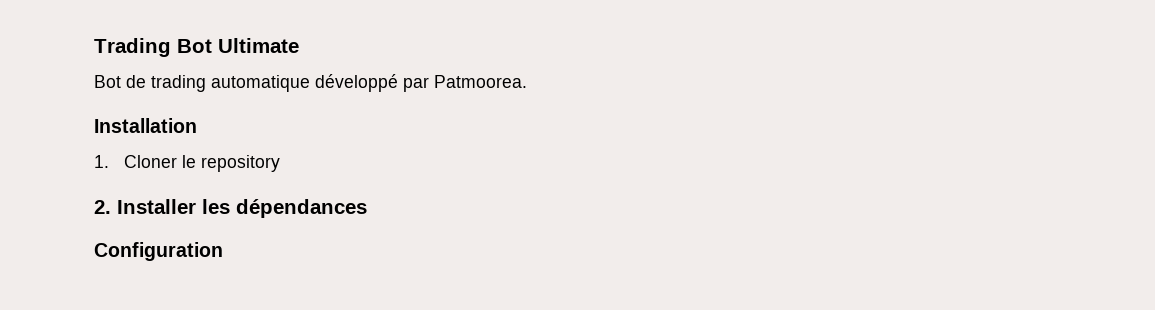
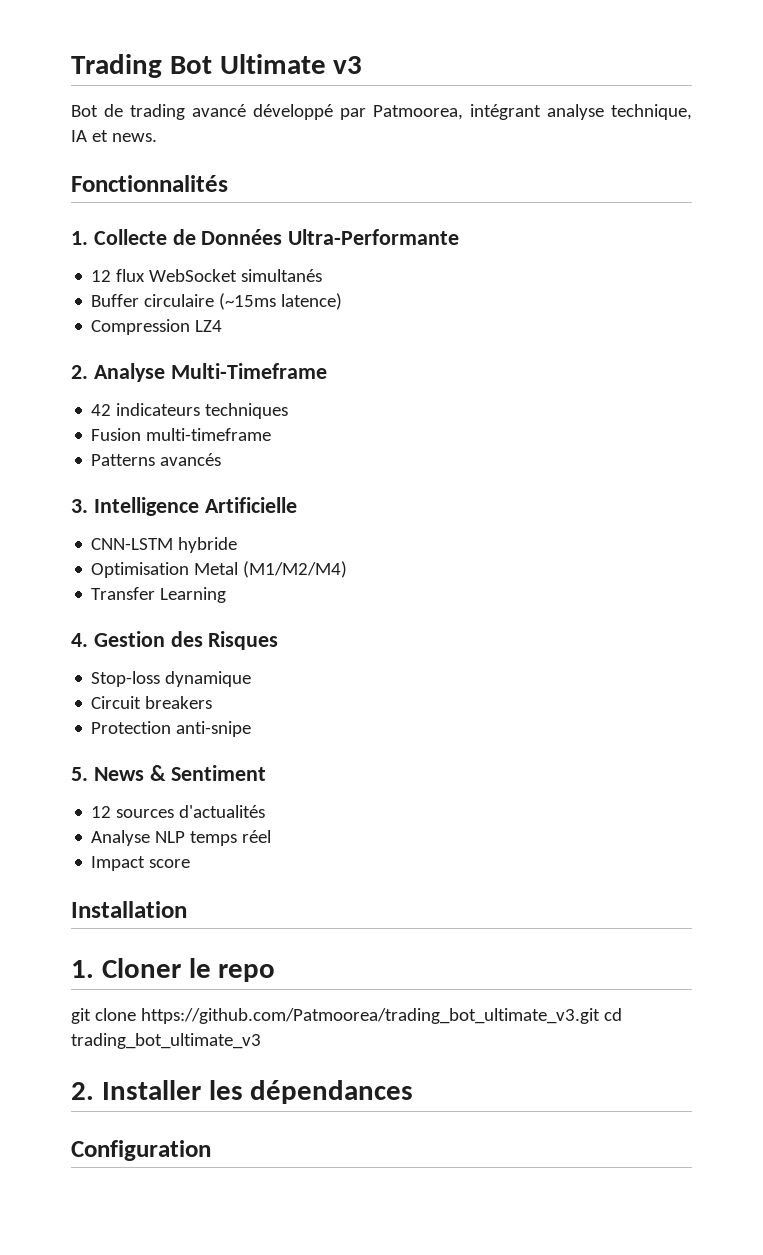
- Trading Bot Ultimate
+ Trading Bot Ultimate v3
- Bot de trading automatique développé par Patmoorea.
+ Bot de trading avancé développé par Patmoorea, intégrant analyse technique, IA et news.
+ Fonctionnalités
+ 1. Collecte de Données Ultra-Performante
+ 12 flux WebSocket simultanés
+ Buffer circulaire (~15ms latence)
+ Compression LZ4
+ 2. Analyse Multi-Timeframe
+ 42 indicateurs techniques
+ Fusion multi-timeframe
+ Patterns avancés
+ 3. Intelligence Artificielle
+ CNN-LSTM hybride
+ Optimisation Metal (M1/M2/M4)
+ Transfer Learning
+ 4. Gestion des Risques
+ Stop-loss dynamique
+ Circuit breakers
+ Protection anti-snipe
+ 5. News & Sentiment
+ 12 sources d'actualités
+ Analyse NLP temps réel
+ Impact score
  Installation
- 1. Cloner le repository
+ 1. Cloner le repo
+ git clone https://github.com/Patmoorea/trading_bot_ultimate_v3.git cd trading_bot_ultimate_v3

